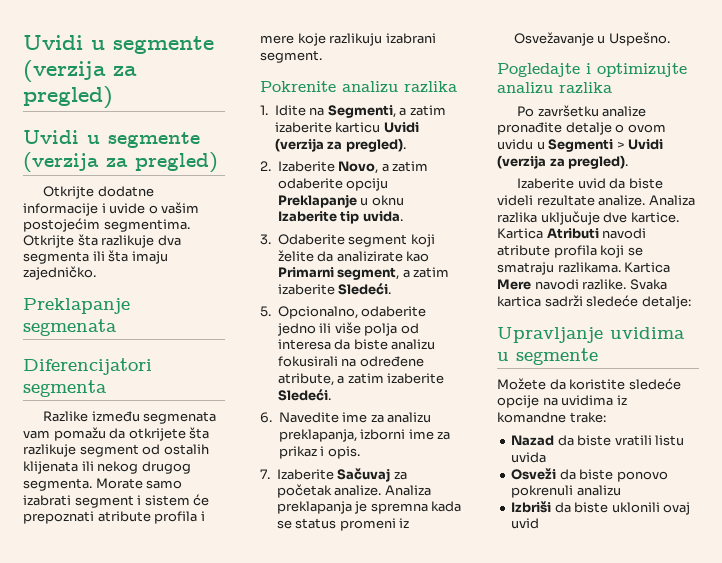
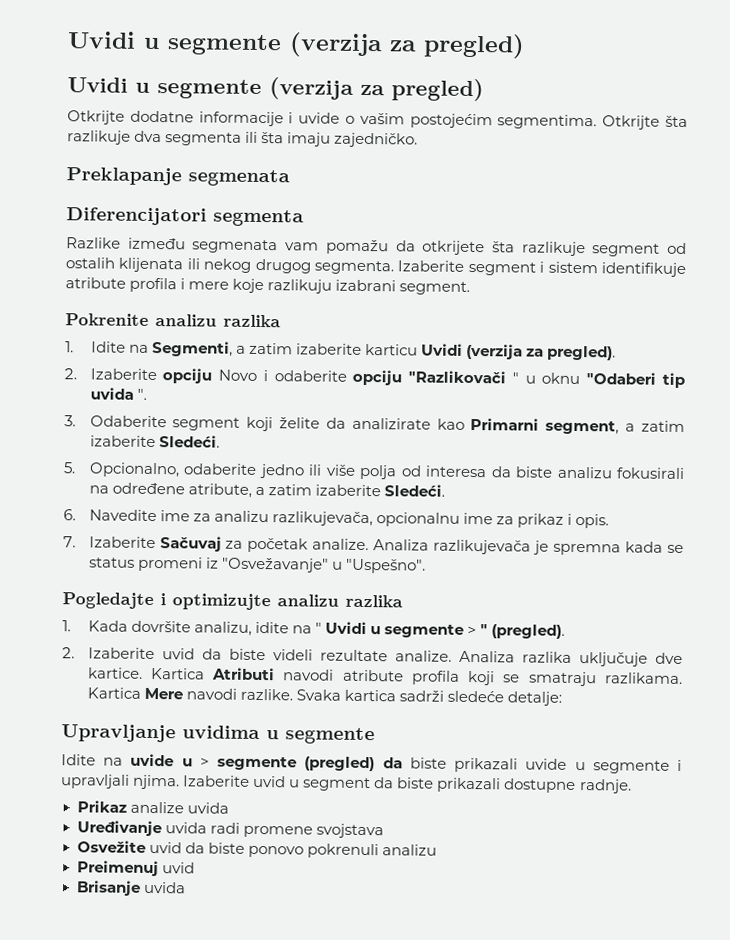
- Morate samo izabrati segment i sistem će prepoznati atribute profila i mere koje razlikuju izabrani segment.
+ Izaberite segment i sistem identifikuje atribute profila i mere koje razlikuju izabrani segment.
- 2. Izaberite Novo, a zatim odaberite opciju Preklapanje u oknu Izaberite tip uvida.
+ 2. Izaberite opciju Novo i odaberite opciju "Razlikovači " u oknu "Odaberi tip uvida ".
- 6. Navedite ime za analizu preklapanja, izborni ime za prikaz i opis.
+ 6. Navedite ime za analizu razlikujevača, opcionalnu ime za prikaz i opis.
- Analiza preklapanja je spremna kada se status promeni iz Osvežavanje u Uspešno.
+ Analiza razlikujevača je spremna kada se status promeni iz "Osvežavanje" u "Uspešno".
- Po završetku analize pronađite detalje o ovom uvidu u Segmenti > Uvidi (verzija za pregled).
- Izaberite uvid da biste videli rezultate analize.
+ 1. Kada dovršite analizu, idite na " Uvidi u segmente > " (pregled).
+ 2. Izaberite uvid da biste videli rezultate analize.
- Možete da koristite sledeće opcije na uvidima iz komandne trake:
- Nazad da biste vratili listu uvida
- Osveži da biste ponovo pokrenuli analizu
+ Idite na uvide u > segmente (pregled) da biste prikazali uvide u segmente i upravljali njima. Izaberite uvid u segment da biste prikazali dostupne radnje.
+ Prikaz analize uvida
+ Uređivanje uvida radi promene svojstava
+ Osvežite uvid da biste ponovo pokrenuli analizu
- Izbriši da biste uklonili ovaj uvid
+ Preimenuj uvid
+ Brisanje uvida

